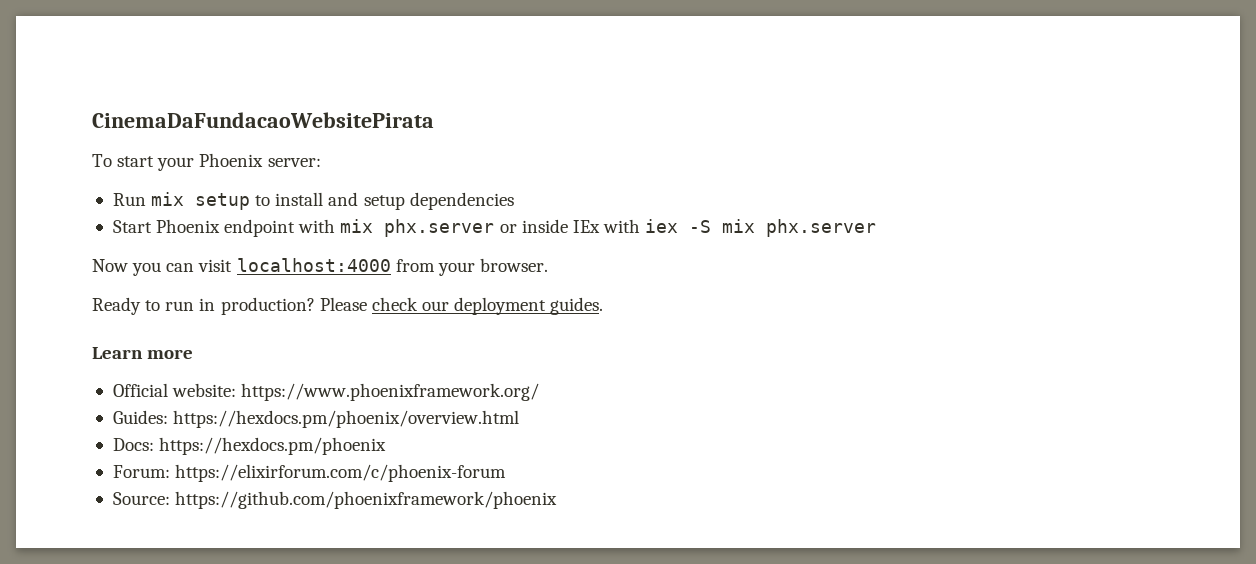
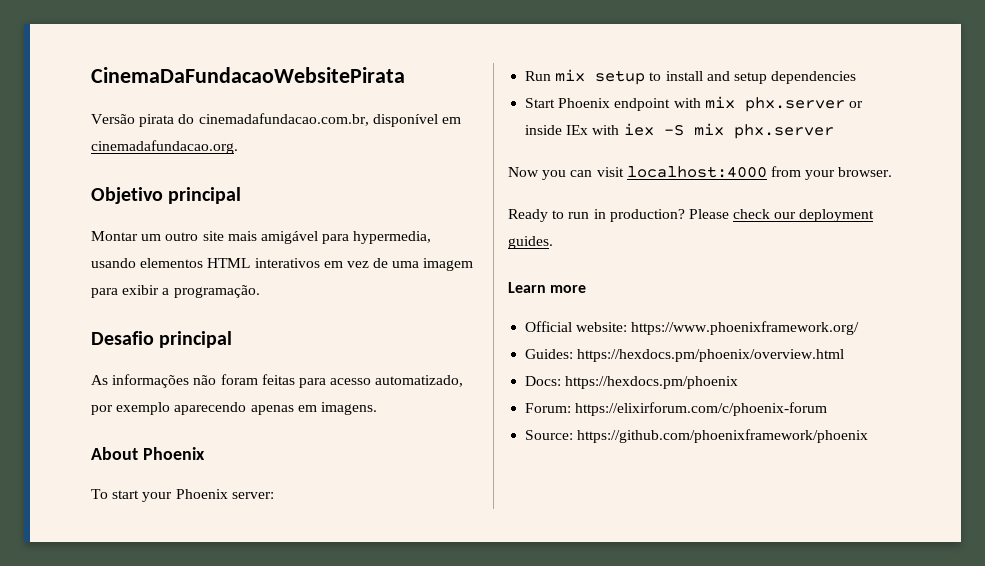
+ Versão pirata do cinemadafundacao.com.br, disponível em cinemadafundacao.org.
+ Objetivo principal
+ Montar um outro site mais amigável para hypermedia, usando elementos HTML interativos em vez de uma imagem para exibir a programação.
+ Desafio principal
+ As informações não foram feitas para acesso automatizado, por exemplo aparecendo apenas em imagens.
+ About Phoenix

